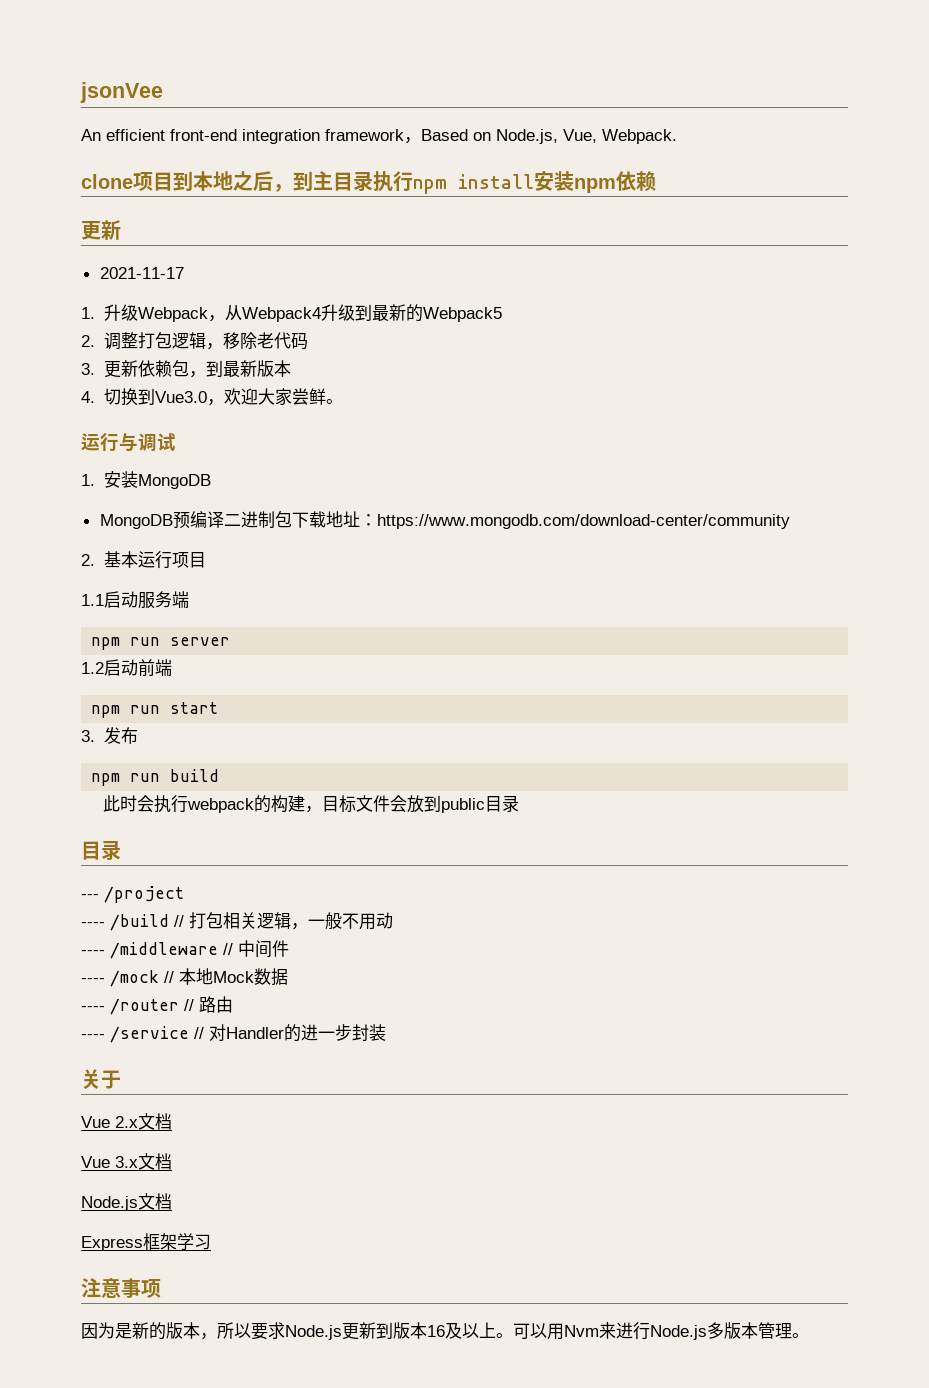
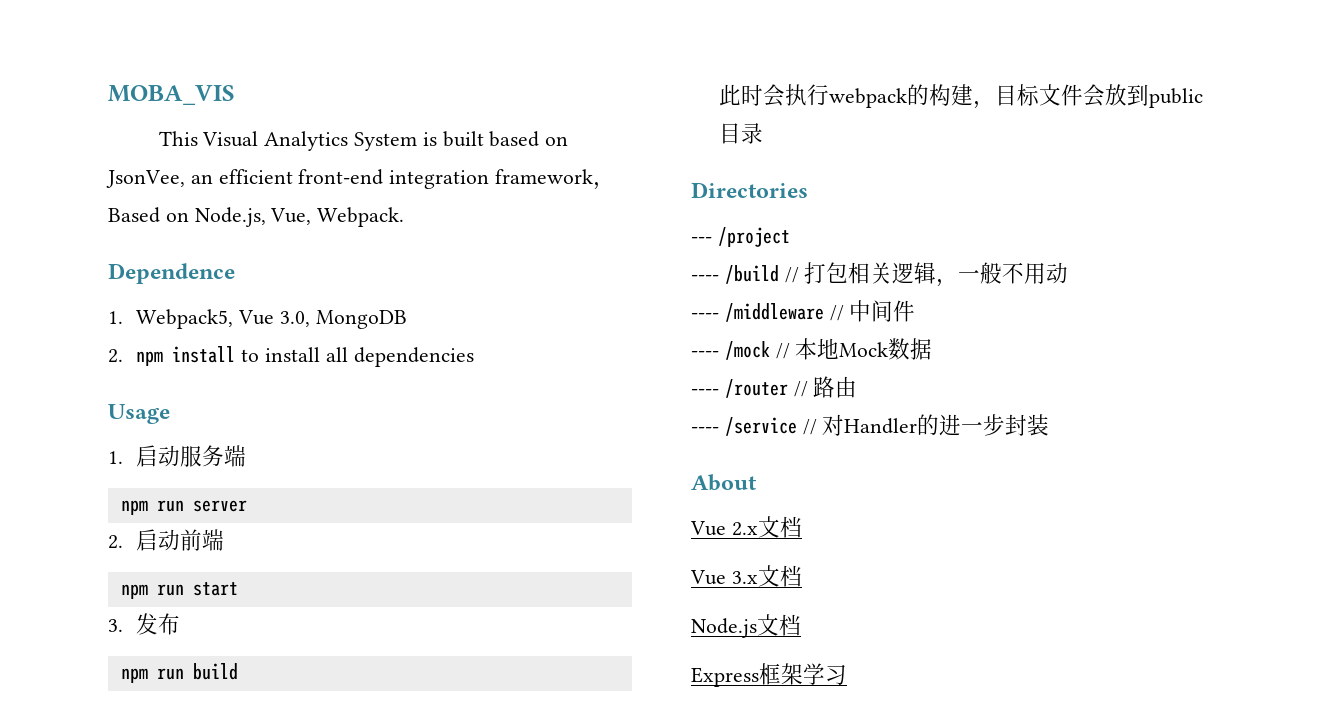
- jsonVee
- An efficient front-end integration framework，Based on Node.js, Vue, Webpack.
+ MOBA_VIS
+ This Visual Analytics System is built based on JsonVee, an efficient front-end integration framework，Based on Node.js, Vue, Webpack.
- clone项目到本地之后，到主目录执行npm install安装npm依赖
- 更新
- 2021-11-17
- 1.升级Webpack，从Webpack4升级到最新的Webpack5
- 2.调整打包逻辑，移除老代码
- 3.更新依赖包，到最新版本
- 4.切换到Vue3.0，欢迎大家尝鲜。
- 运行与调试
- 1.安装MongoDB
- MongoDB预编译二进制包下载地址：https://www.mongodb.com/download-center/community
- 2.基本运行项目
- 1.1启动服务端
+ Dependence
+ 1. Webpack5, Vue 3.0, MongoDB
+ 2. npm install to install all dependencies
+ Usage
+ 1.启动服务端
- 1.2启动前端
+ 2.启动前端
  此时会执行webpack的构建，目标文件会放到public目录
- 目录
+ Directories
- 关于
+ About
- 注意事项
- 因为是新的版本，所以要求Node.js更新到版本16及以上。可以用Nvm来进行Node.js多版本管理。

